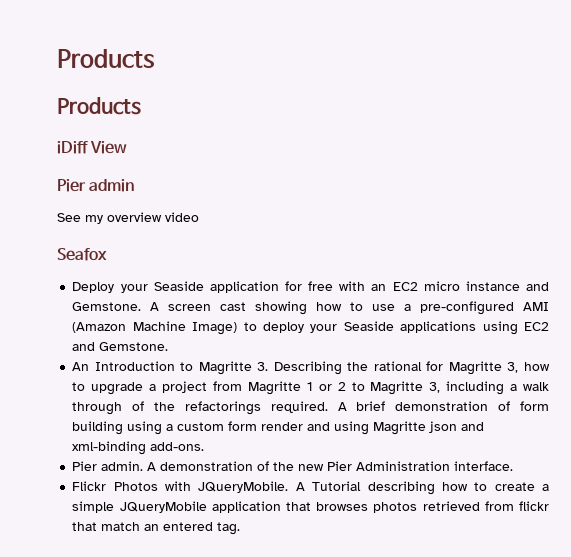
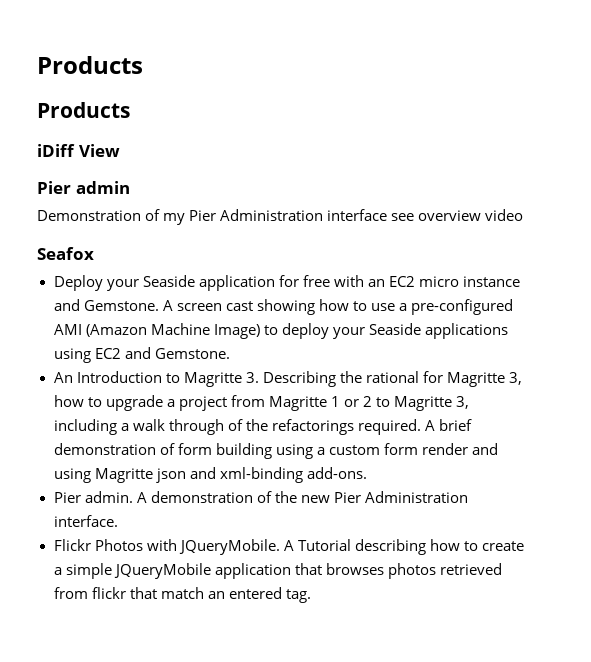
- See my overview video
+ Demonstration of my Pier Administration interface see overview video

